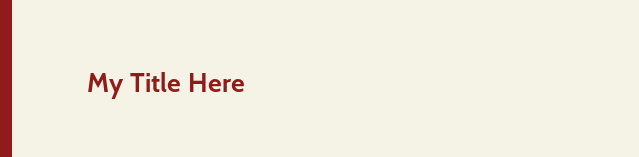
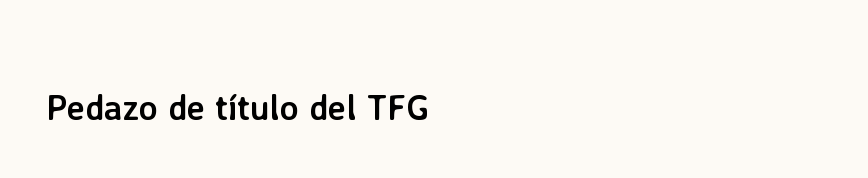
- My Title Here
+ Pedazo de título del TFG

